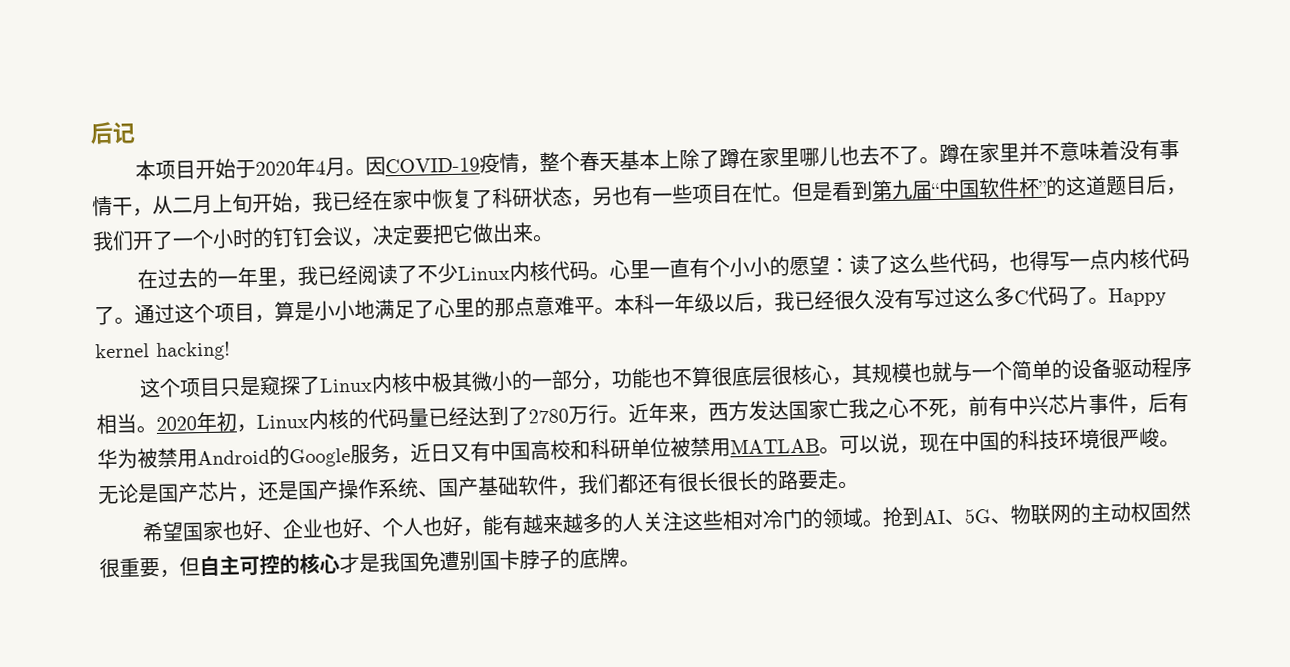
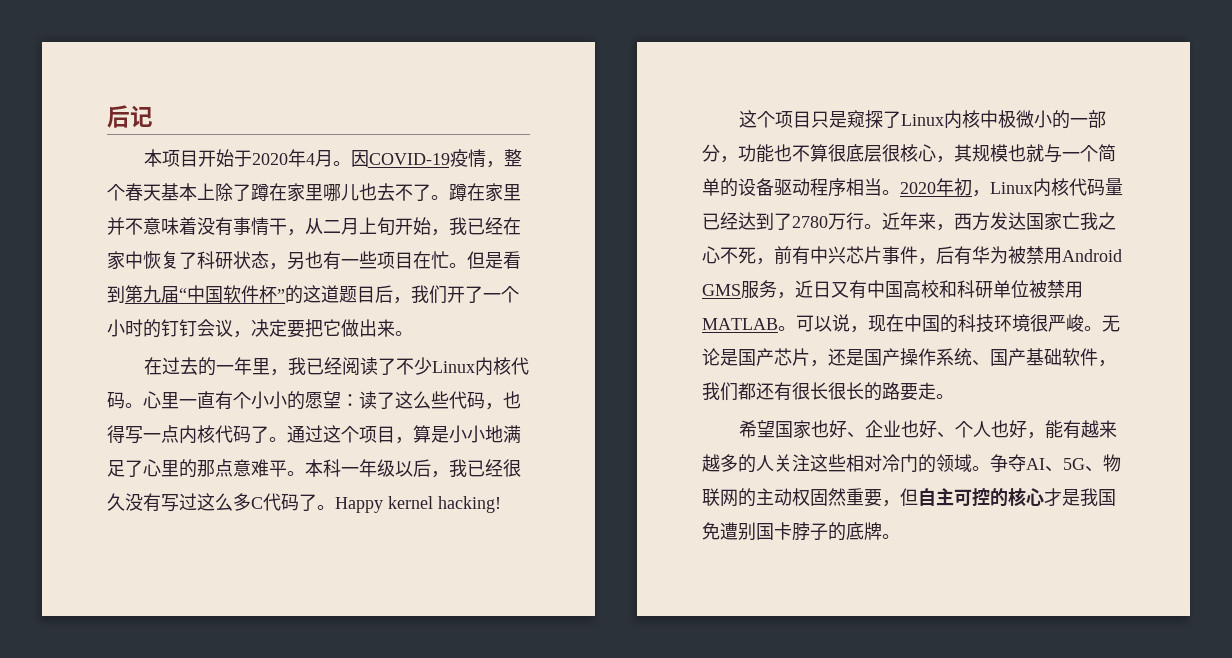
- 这个项目只是窥探了Linux内核中极其微小的一部分，功能也不算很底层很核心，其规模也就与一个简单的设备驱动程序相当。
+ 这个项目只是窥探了Linux内核中极微小的一部分，功能也不算很底层很核心，其规模也就与一个简单的设备驱动程序相当。
- 2020年初，Linux内核的代码量已经达到了2780万行。
+ 2020年初，Linux内核代码量已经达到了2780万行。
- 近年来，西方发达国家亡我之心不死，前有中兴芯片事件，后有华为被禁用Android的Google服务，近日又有中国高校和科研单位被禁用MATLAB。
+ 近年来，西方发达国家亡我之心不死，前有中兴芯片事件，后有华为被禁用Android GMS服务，近日又有中国高校和科研单位被禁用MATLAB。
- 抢到AI、5G、物联网的主动权固然很重要，但自主可控的核心才是我国免遭别国卡脖子的底牌。
+ 争夺AI、5G、物联网的主动权固然重要，但自主可控的核心才是我国免遭别国卡脖子的底牌。

